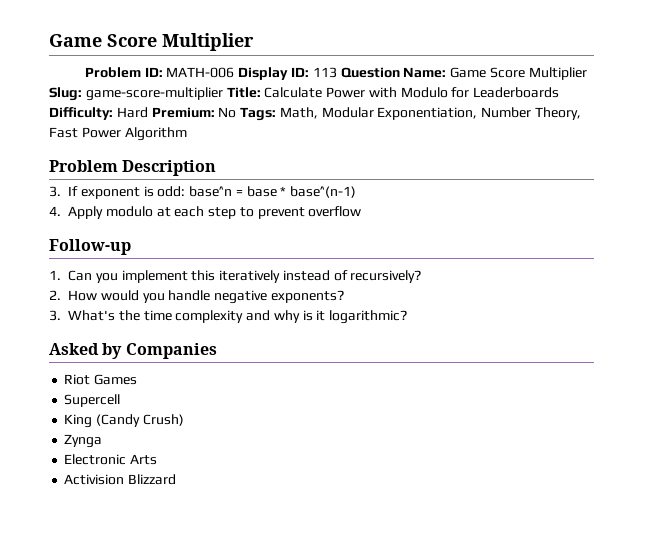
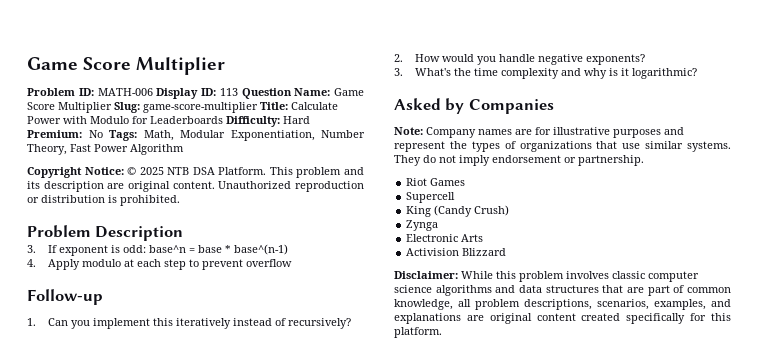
+ Copyright Notice: © 2025 NTB DSA Platform. This problem and its description are original content. Unauthorized reproduction or distribution is prohibited.
+ Note: Company names are for illustrative purposes and represent the types of organizations that use similar systems. They do not imply endorsement or partnership.
+ Disclaimer: While this problem involves classic computer science algorithms and data structures that are part of common knowledge, all problem descriptions, scenarios, examples, and explanations are original content created specifically for this platform.

